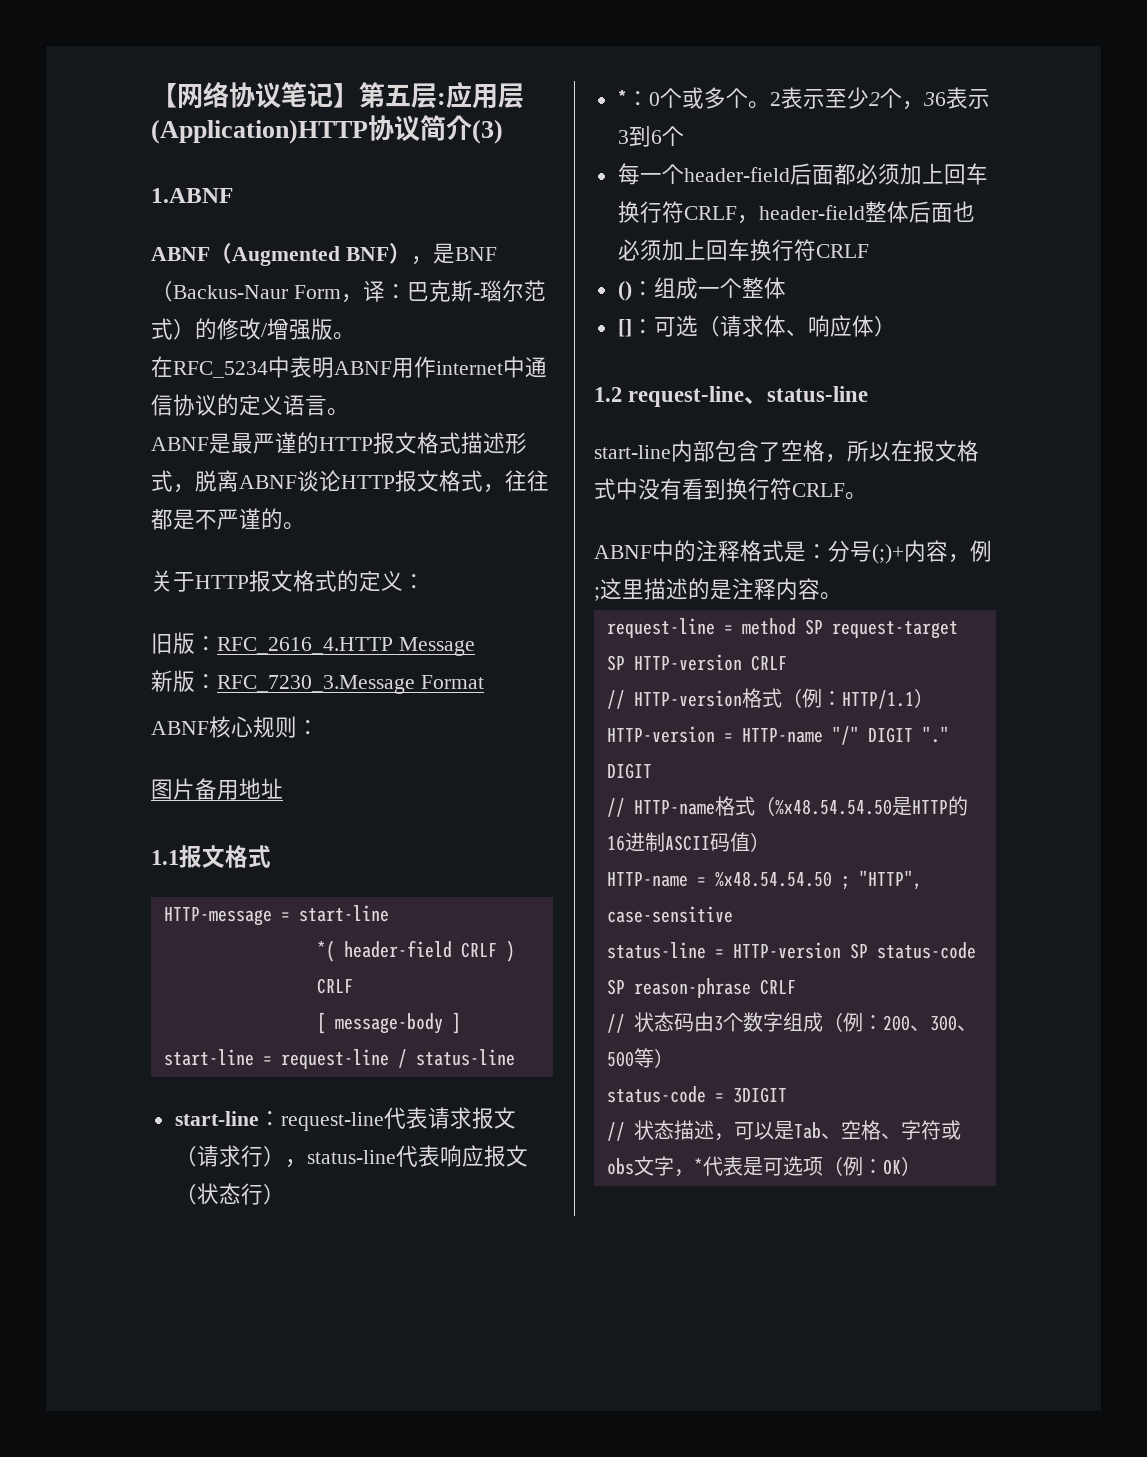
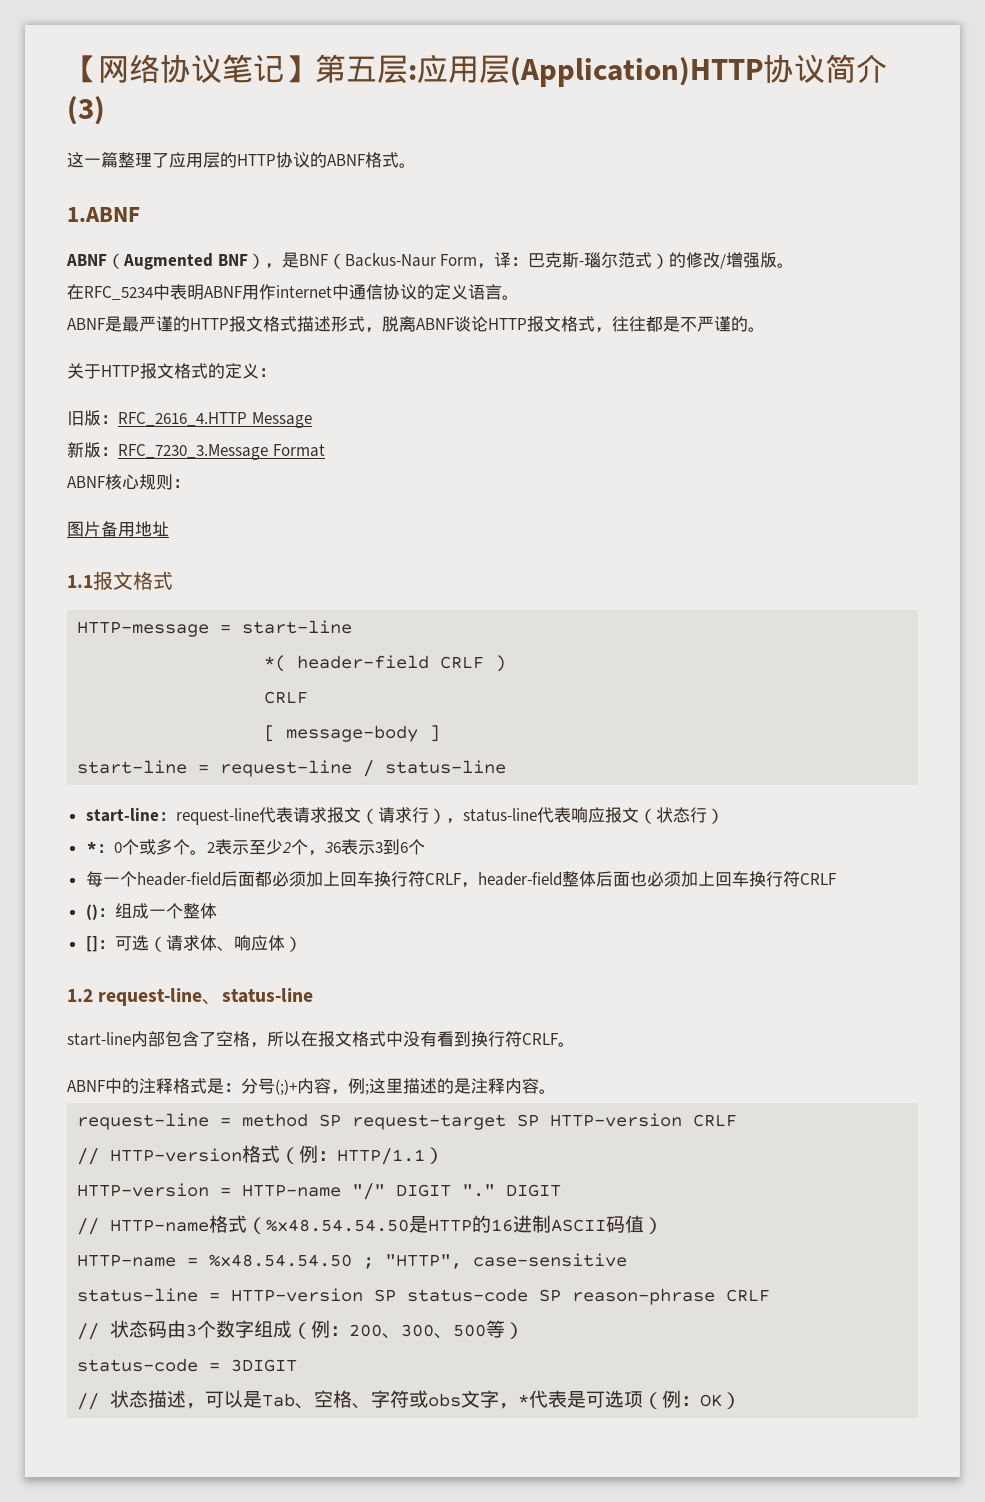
+ 这一篇整理了应用层的HTTP协议的ABNF格式。

